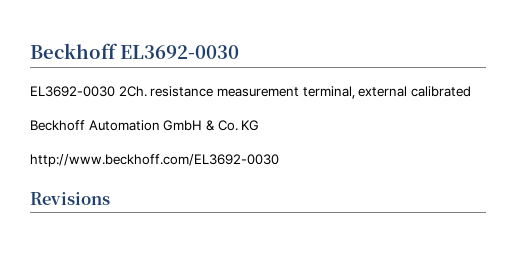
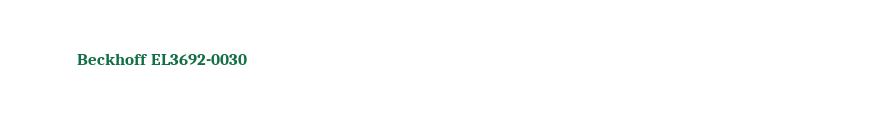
- EL3692-0030 2Ch. resistance measurement terminal, external calibrated
- Beckhoff Automation GmbH & Co. KG
- http://www.beckhoff.com/EL3692-0030
- Revisions

